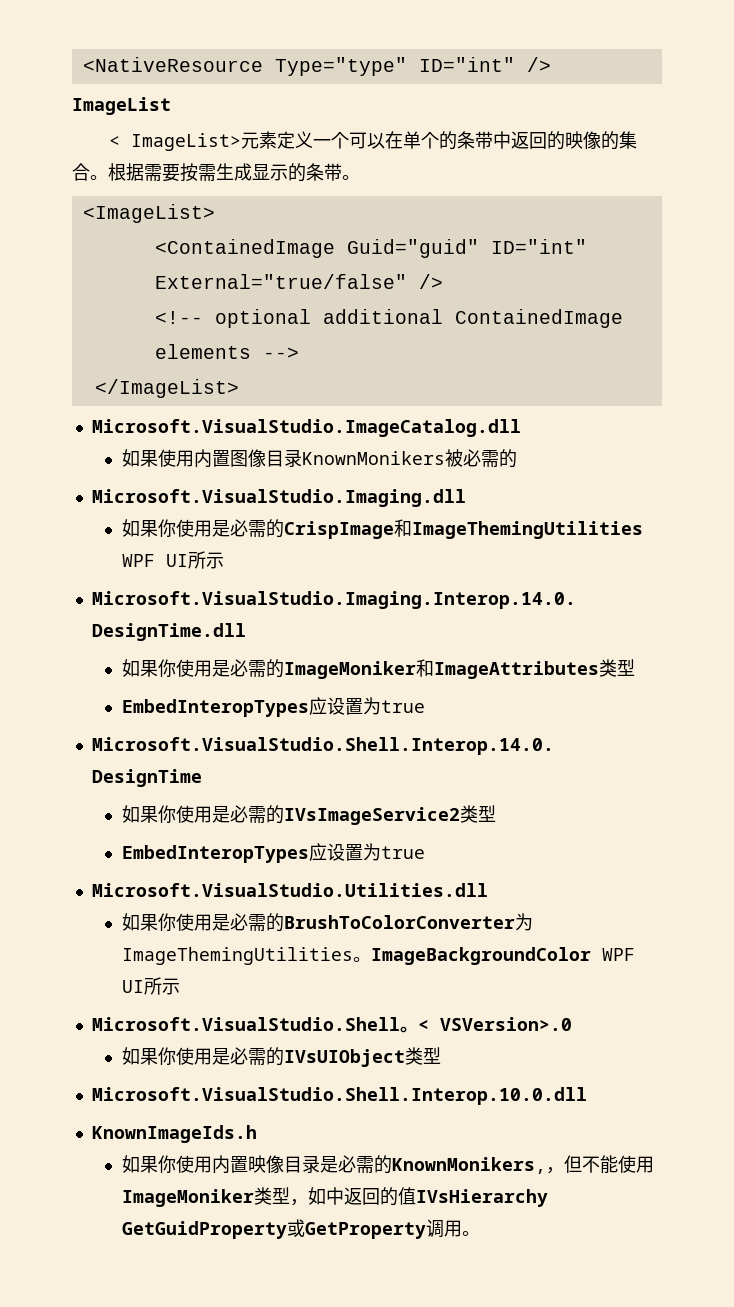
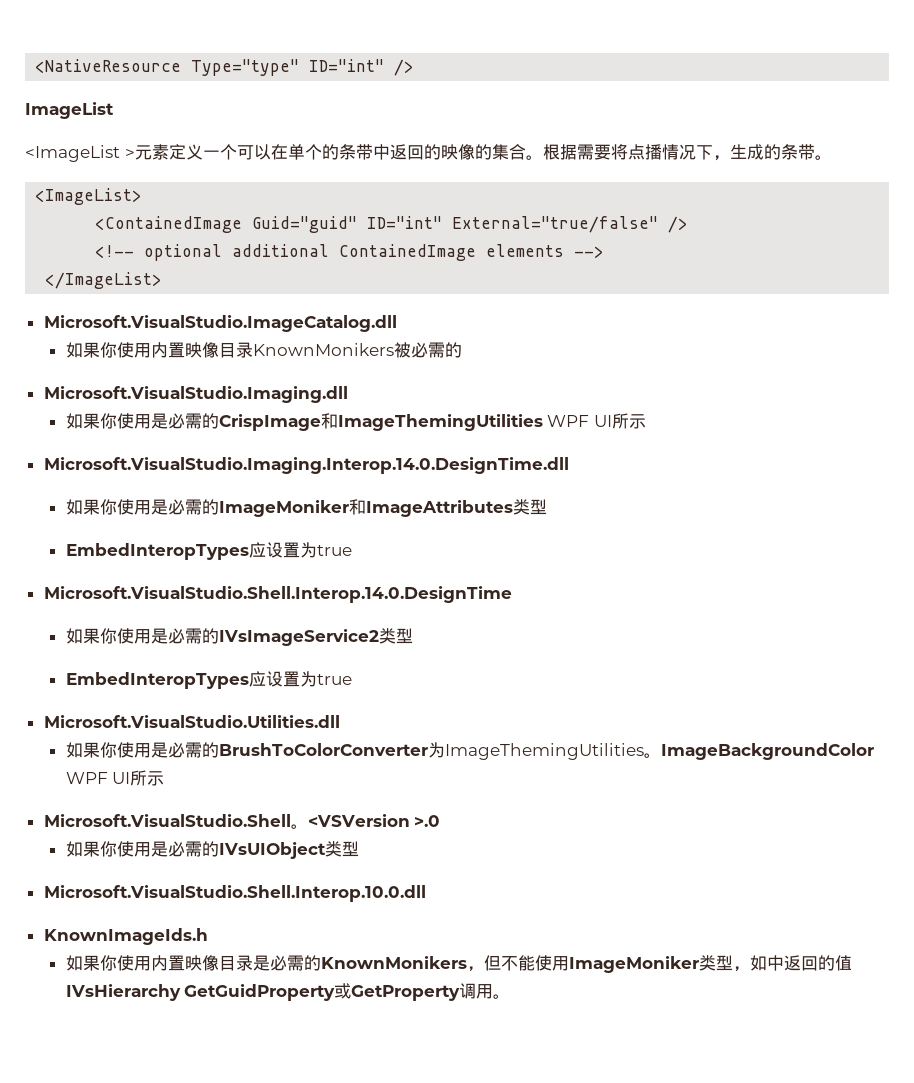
- < ImageList>元素定义一个可以在单个的条带中返回的映像的集合。
+ <ImageList >元素定义一个可以在单个的条带中返回的映像的集合。
- 根据需要按需生成显示的条带。
+ 根据需要将点播情况下，生成的条带。
- 如果使用内置图像目录KnownMonikers被必需的
+ 如果你使用内置映像目录KnownMonikers被必需的
- < VSVersion>.0
+ <VSVersion >.0
- 如果你使用内置映像目录是必需的KnownMonikers,，但不能使用ImageMoniker类型，如中返回的值IVsHierarchy GetGuidProperty或GetProperty调用。
+ 如果你使用内置映像目录是必需的KnownMonikers，但不能使用ImageMoniker类型，如中返回的值IVsHierarchy GetGuidProperty或GetProperty调用。

